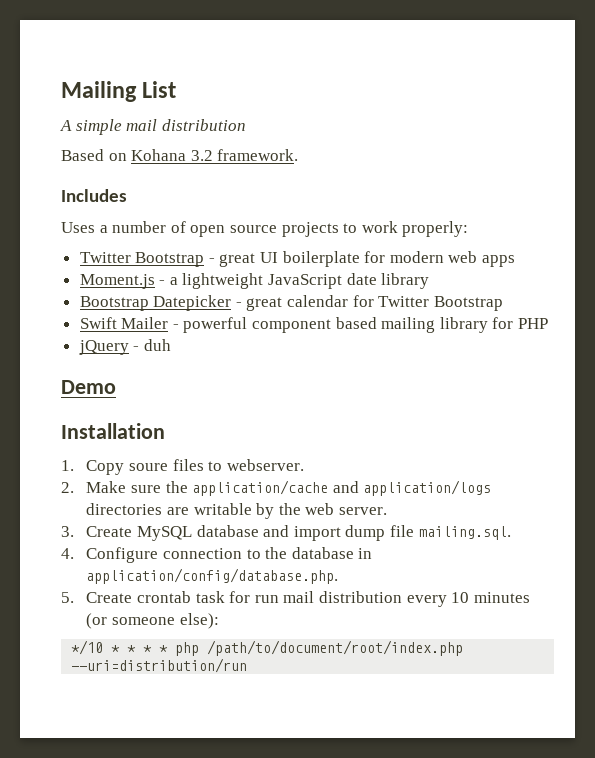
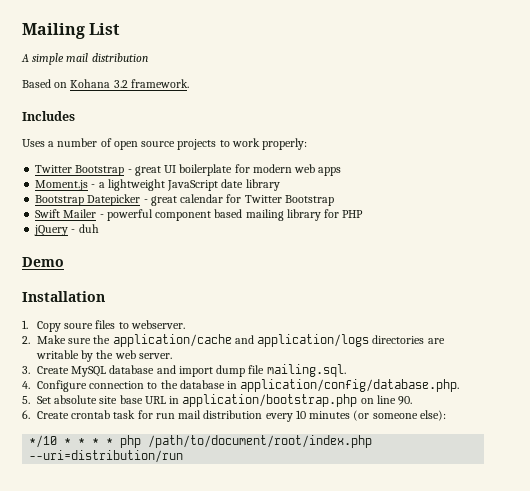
- 5. Create crontab task for run mail distribution every 10 minutes (or someone else):
+ 5. Set absolute site base URL in application/bootstrap.php on line 90.
+ 6. Create crontab task for run mail distribution every 10 minutes (or someone else):

